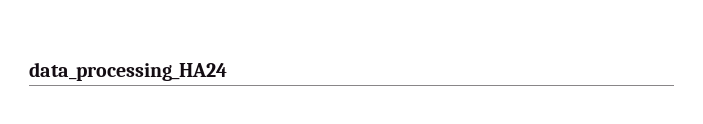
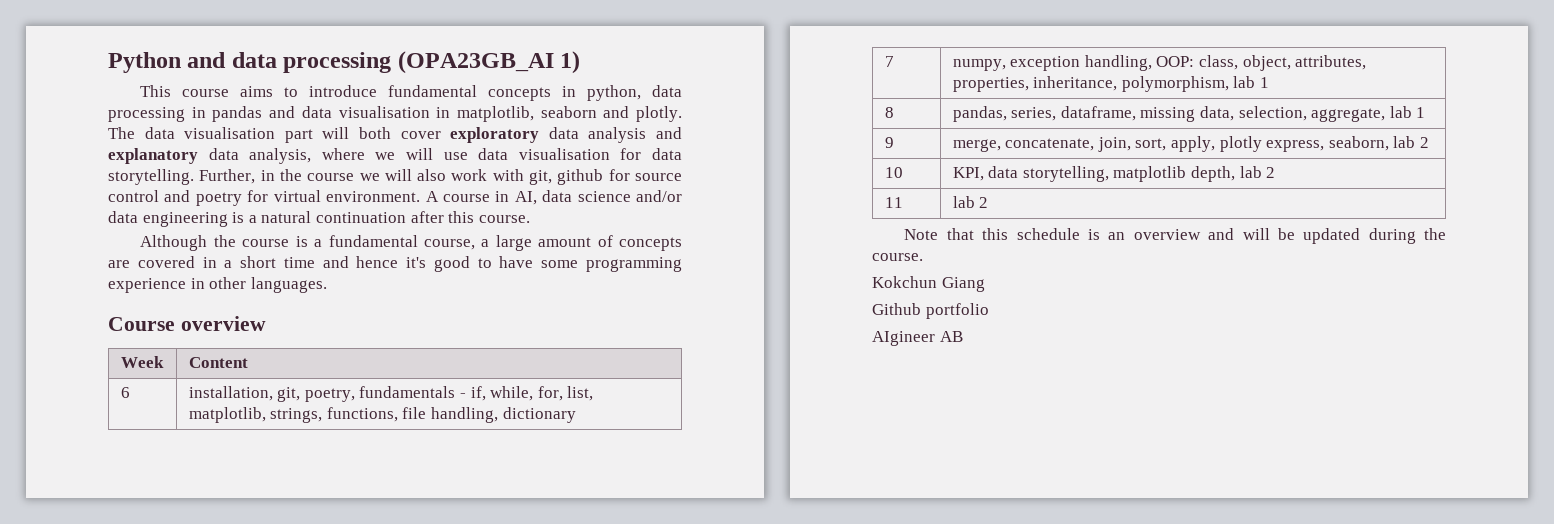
- data_processing_HA24
+ Python and data processing (OPA23GB_AI 1)
+ This course aims to introduce fundamental concepts in python, data processing in pandas and data visualisation in matplotlib, seaborn and plotly. The data visualisation part will both cover exploratory data analysis and explanatory data analysis, where we will use data visualisation for data storytelling. Further, in the course we will also work with git, github for source control and poetry for virtual environment. A course in AI, data science and/or data engineering is a natural continuation after this course.
+ Although the course is a fundamental course, a large amount of concepts are covered in a short time and hence it's good to have some programming experience in other languages.
+ Course overview
+ Week | Content
+ 6 | installation, git, poetry, fundamentals - if, while, for, list, matplotlib, strings, functions, file handling, dictionary
+ 7 | numpy, exception handling, OOP: class, object, attributes, properties, inheritance, polymorphism, lab 1
+ 8 | pandas, series, dataframe, missing data, selection, aggregate, lab 1
+ 9 | merge, concatenate, join, sort, apply, plotly express, seaborn, lab 2
+ 10 | KPI, data storytelling, matplotlib depth, lab 2
+ 11 | lab 2
+ Note that this schedule is an overview and will be updated during the course.
+ Kokchun Giang
+ Github portfolio
+ AIgineer AB

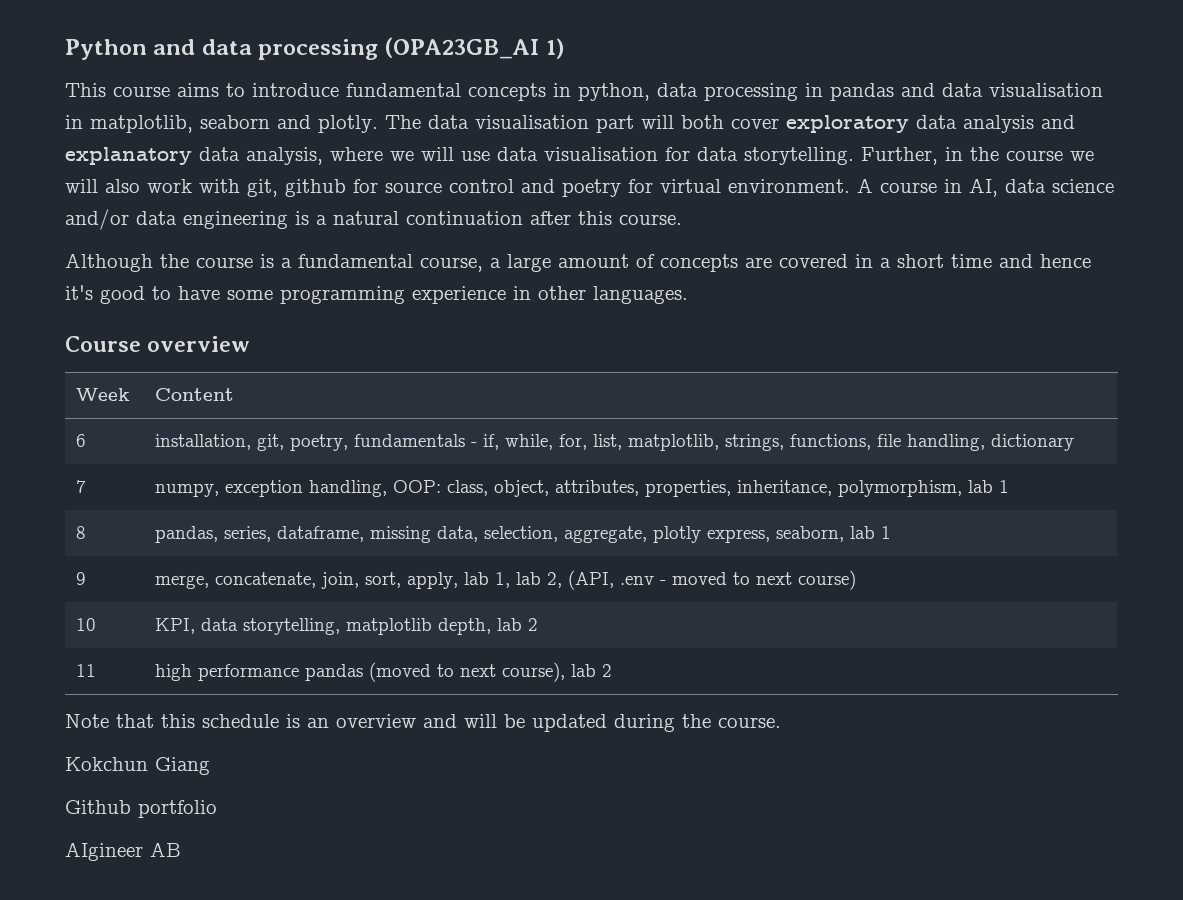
- 8 | pandas, series, dataframe, missing data, selection, aggregate, lab 1
+ 8 | pandas, series, dataframe, missing data, selection, aggregate, plotly express, seaborn, lab 1
- 9 | merge, concatenate, join, sort, apply, plotly express, seaborn, lab 2
+ 9 | merge, concatenate, join, sort, apply, lab 1, lab 2, (API, .env - moved to next course)
- 11 | lab 2
+ 11 | high performance pandas (moved to next course), lab 2

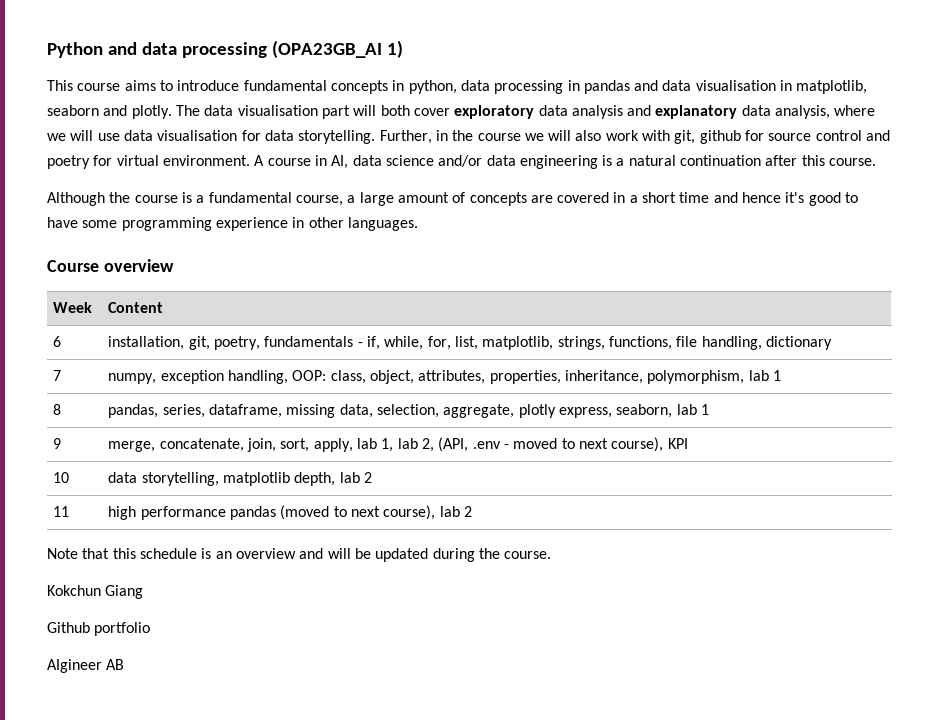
- 9 | merge, concatenate, join, sort, apply, lab 1, lab 2, (API, .env - moved to next course)
+ 9 | merge, concatenate, join, sort, apply, lab 1, lab 2, (API, .env - moved to next course), KPI
- 10 | KPI, data storytelling, matplotlib depth, lab 2
+ 10 | data storytelling, matplotlib depth, lab 2

